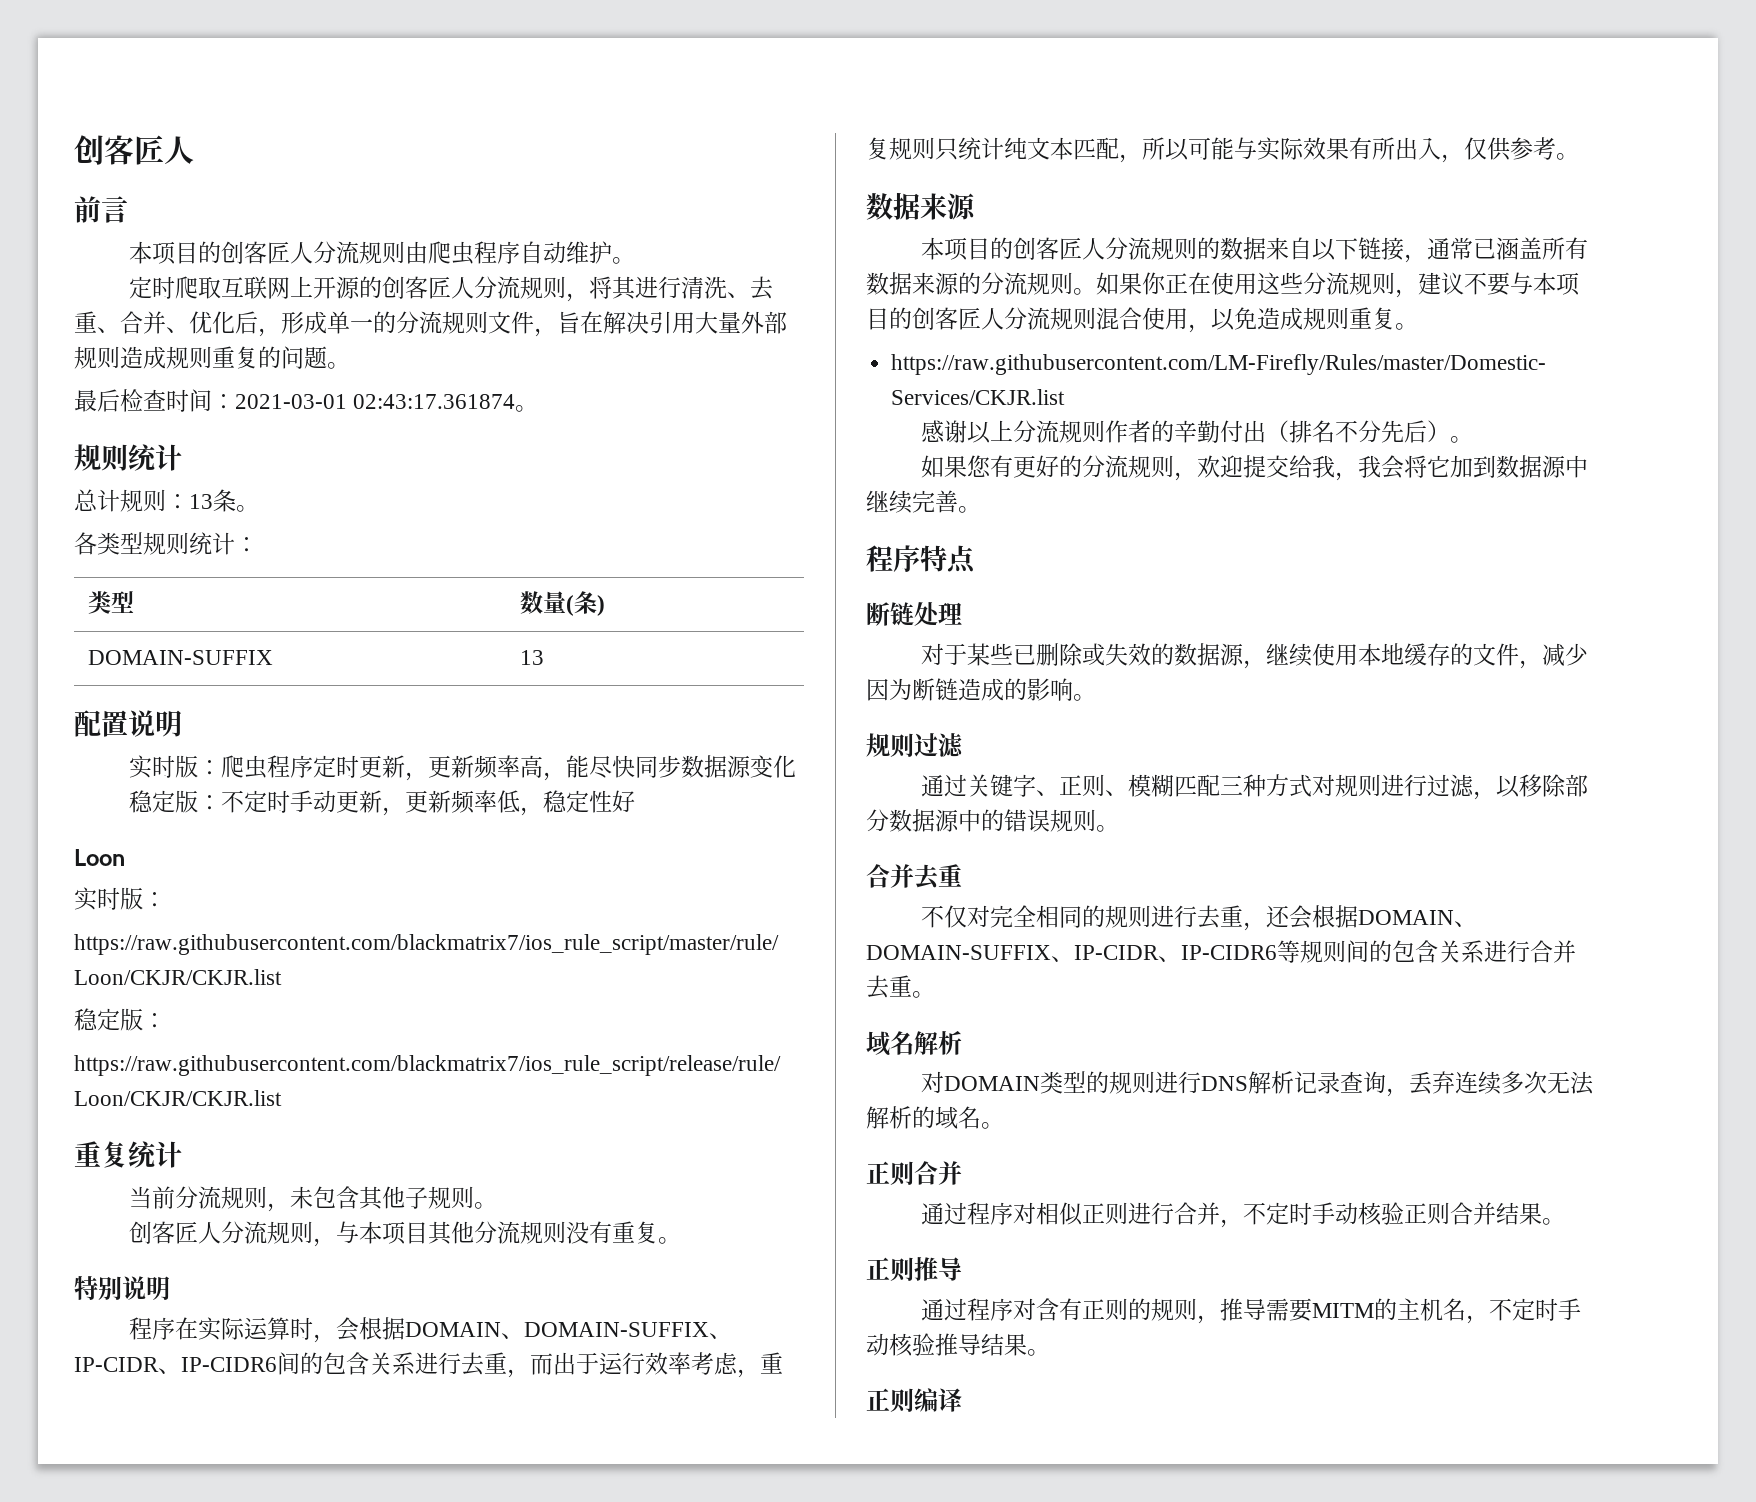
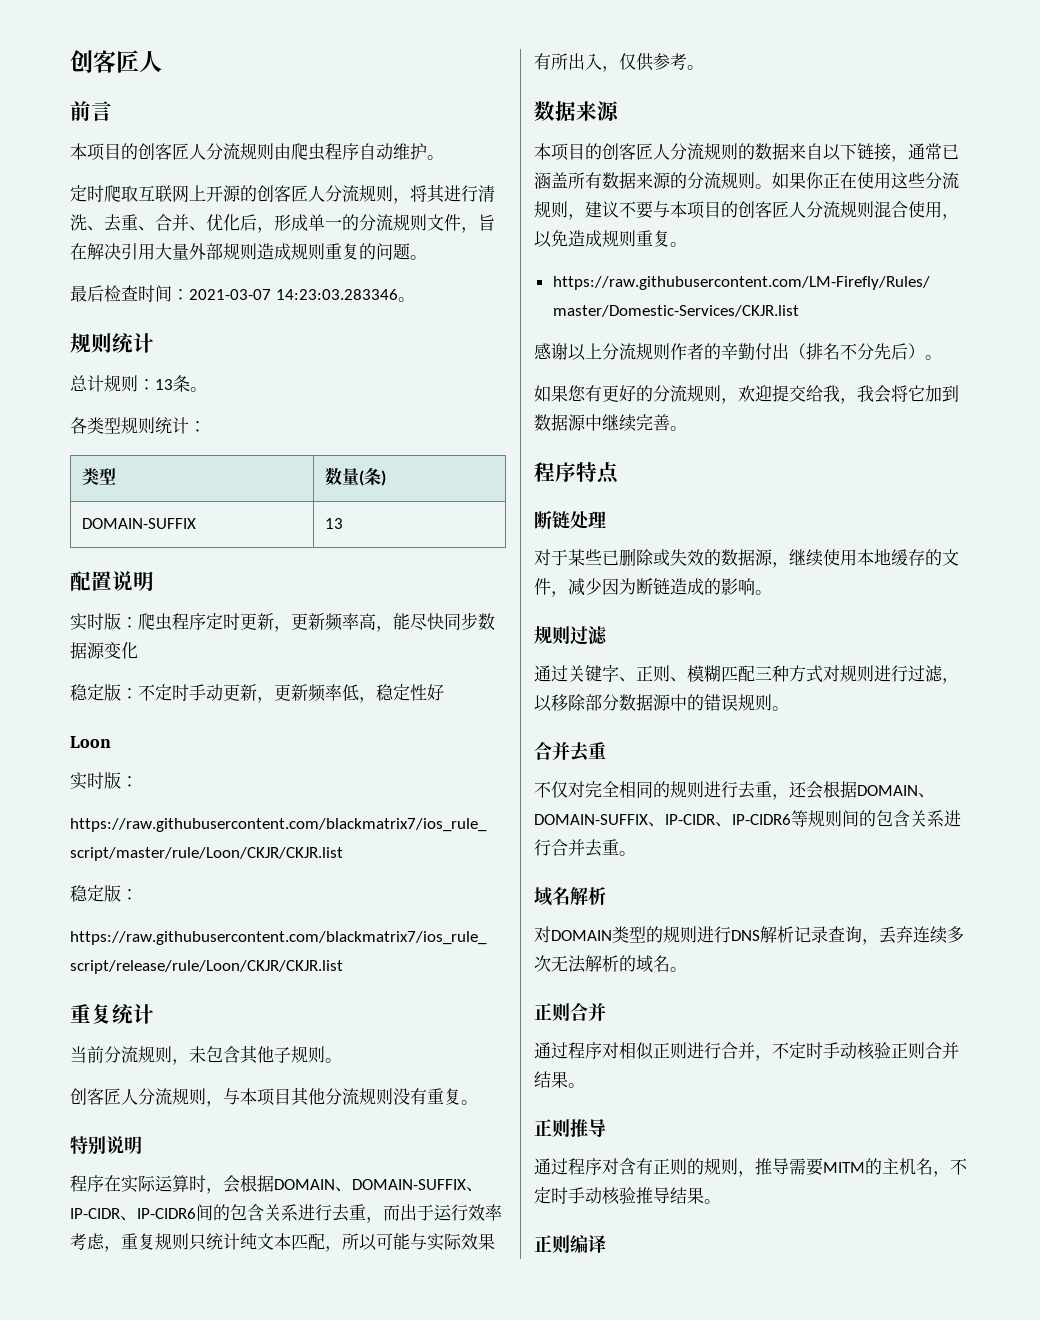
- 最后检查时间：2021-03-01 02:43:17.361874。
+ 最后检查时间：2021-03-07 14:23:03.283346。

